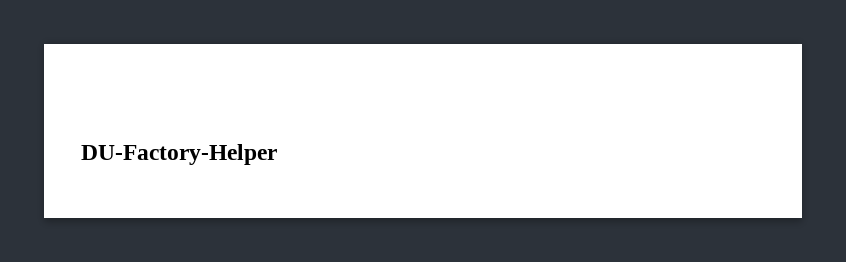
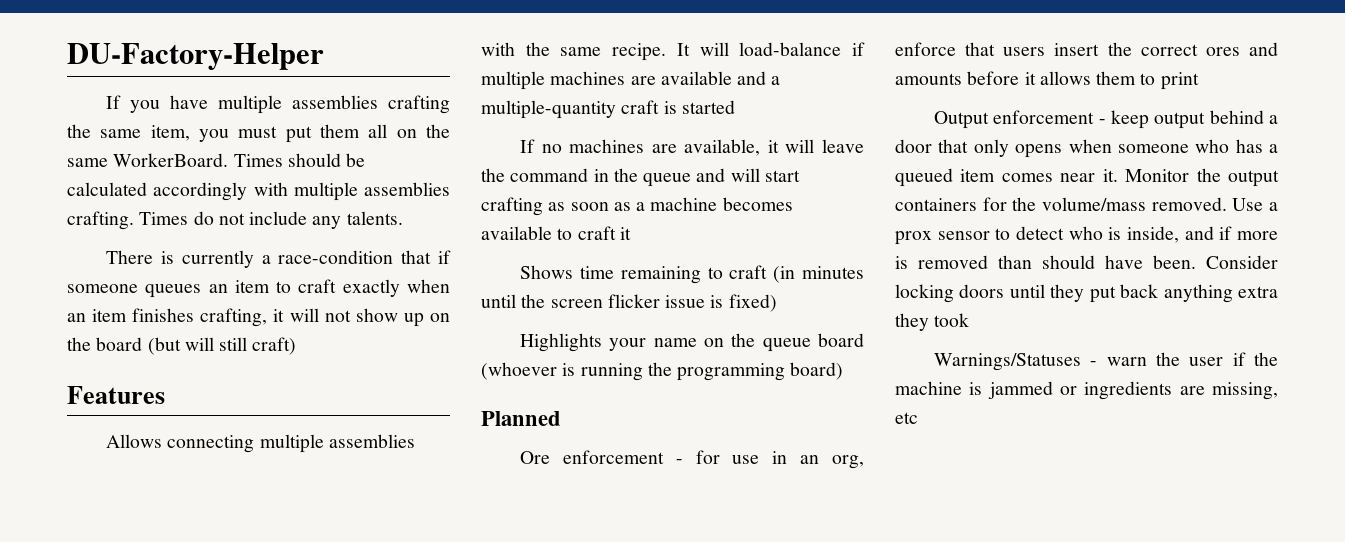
+ If you have multiple assemblies crafting the same item, you must put them all on the same WorkerBoard. Times should be calculated accordingly with multiple assemblies crafting. Times do not include any talents.
+ There is currently a race-condition that if someone queues an item to craft exactly when an item finishes crafting, it will not show up on the board (but will still craft)
+ Features
+ Allows connecting multiple assemblies with the same recipe. It will load-balance if multiple machines are available and a multiple-quantity craft is started
+ If no machines are available, it will leave the command in the queue and will start crafting as soon as a machine becomes available to craft it
+ Shows time remaining to craft (in minutes until the screen flicker issue is fixed)
+ Highlights your name on the queue board (whoever is running the programming board)
+ Planned
+ Ore enforcement - for use in an org, enforce that users insert the correct ores and amounts before it allows them to print
+ Output enforcement - keep output behind a door that only opens when someone who has a queued item comes near it. Monitor the output containers for the volume/mass removed. Use a prox sensor to detect who is inside, and if more is removed than should have been. Consider locking doors until they put back anything extra they took
+ Warnings/Statuses - warn the user if the machine is jammed or ingredients are missing, etc

